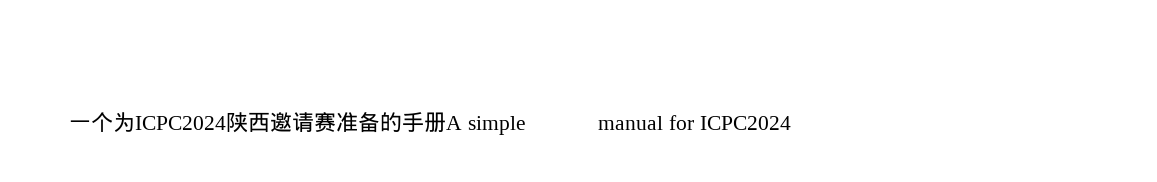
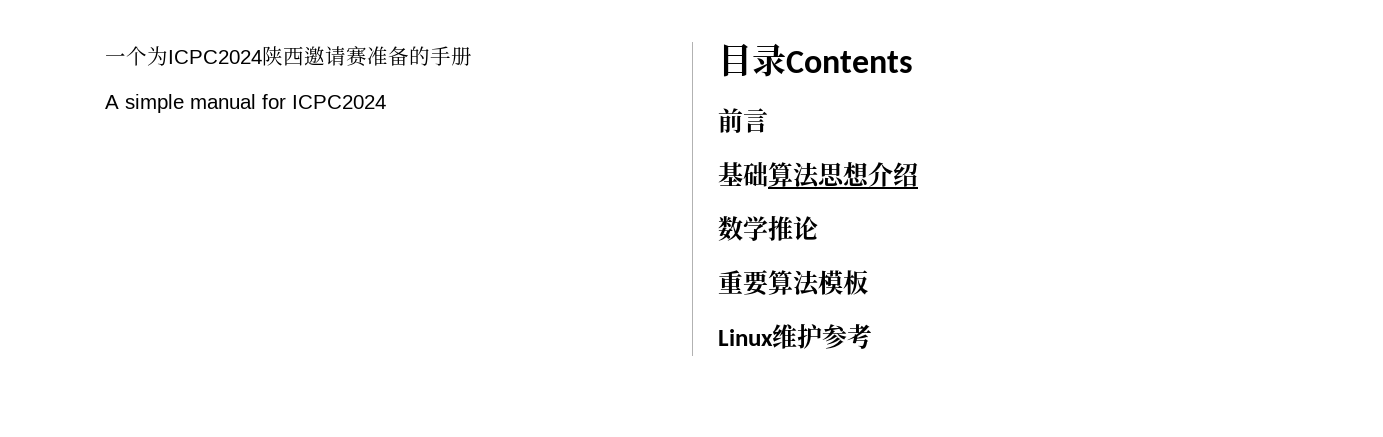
- 一个为ICPC2024陕西邀请赛准备的手册A simple manual for ICPC2024
+ 一个为ICPC2024陕西邀请赛准备的手册
+ A simple manual for ICPC2024
+ 目录Contents
+ 前言
+ 基础算法思想介绍
+ 数学推论
+ 重要算法模板
+ Linux维护参考

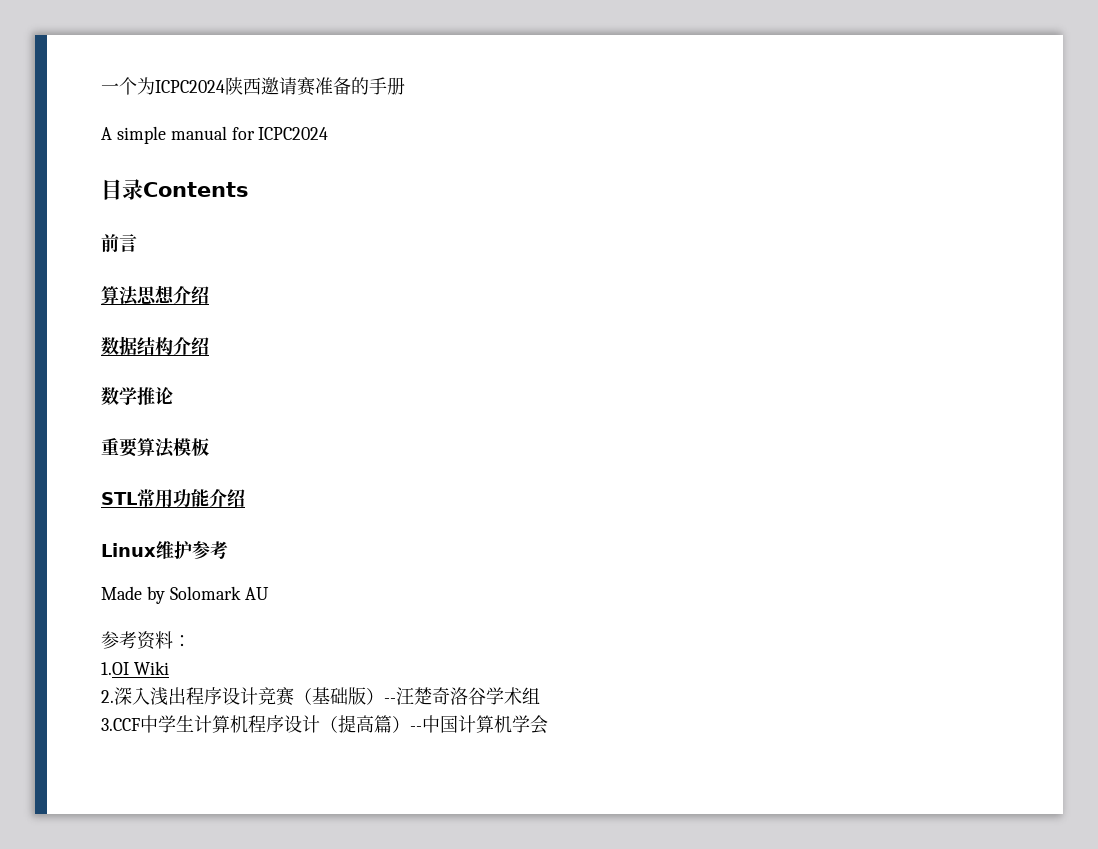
- 基础算法思想介绍
+ 算法思想介绍
+ 数据结构介绍
+ STL常用功能介绍
+ Made by Solomark AU
+ 参考资料：
+ 1.OI Wiki
+ 2.深入浅出程序设计竞赛（基础版）--汪楚奇洛谷学术组
+ 3.CCF中学生计算机程序设计（提高篇）--中国计算机学会

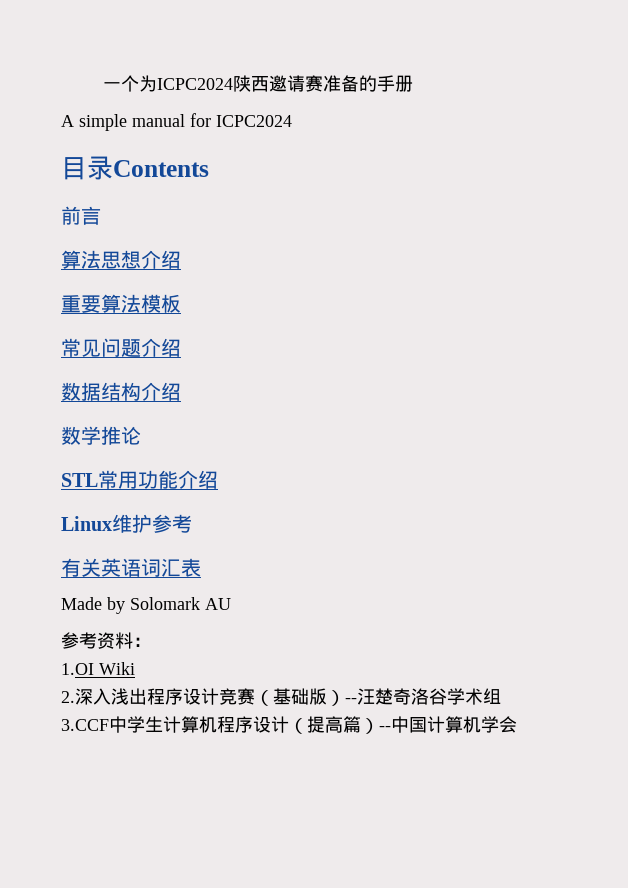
+ 重要算法模板
+ 常见问题介绍
- 重要算法模板
+ 有关英语词汇表

